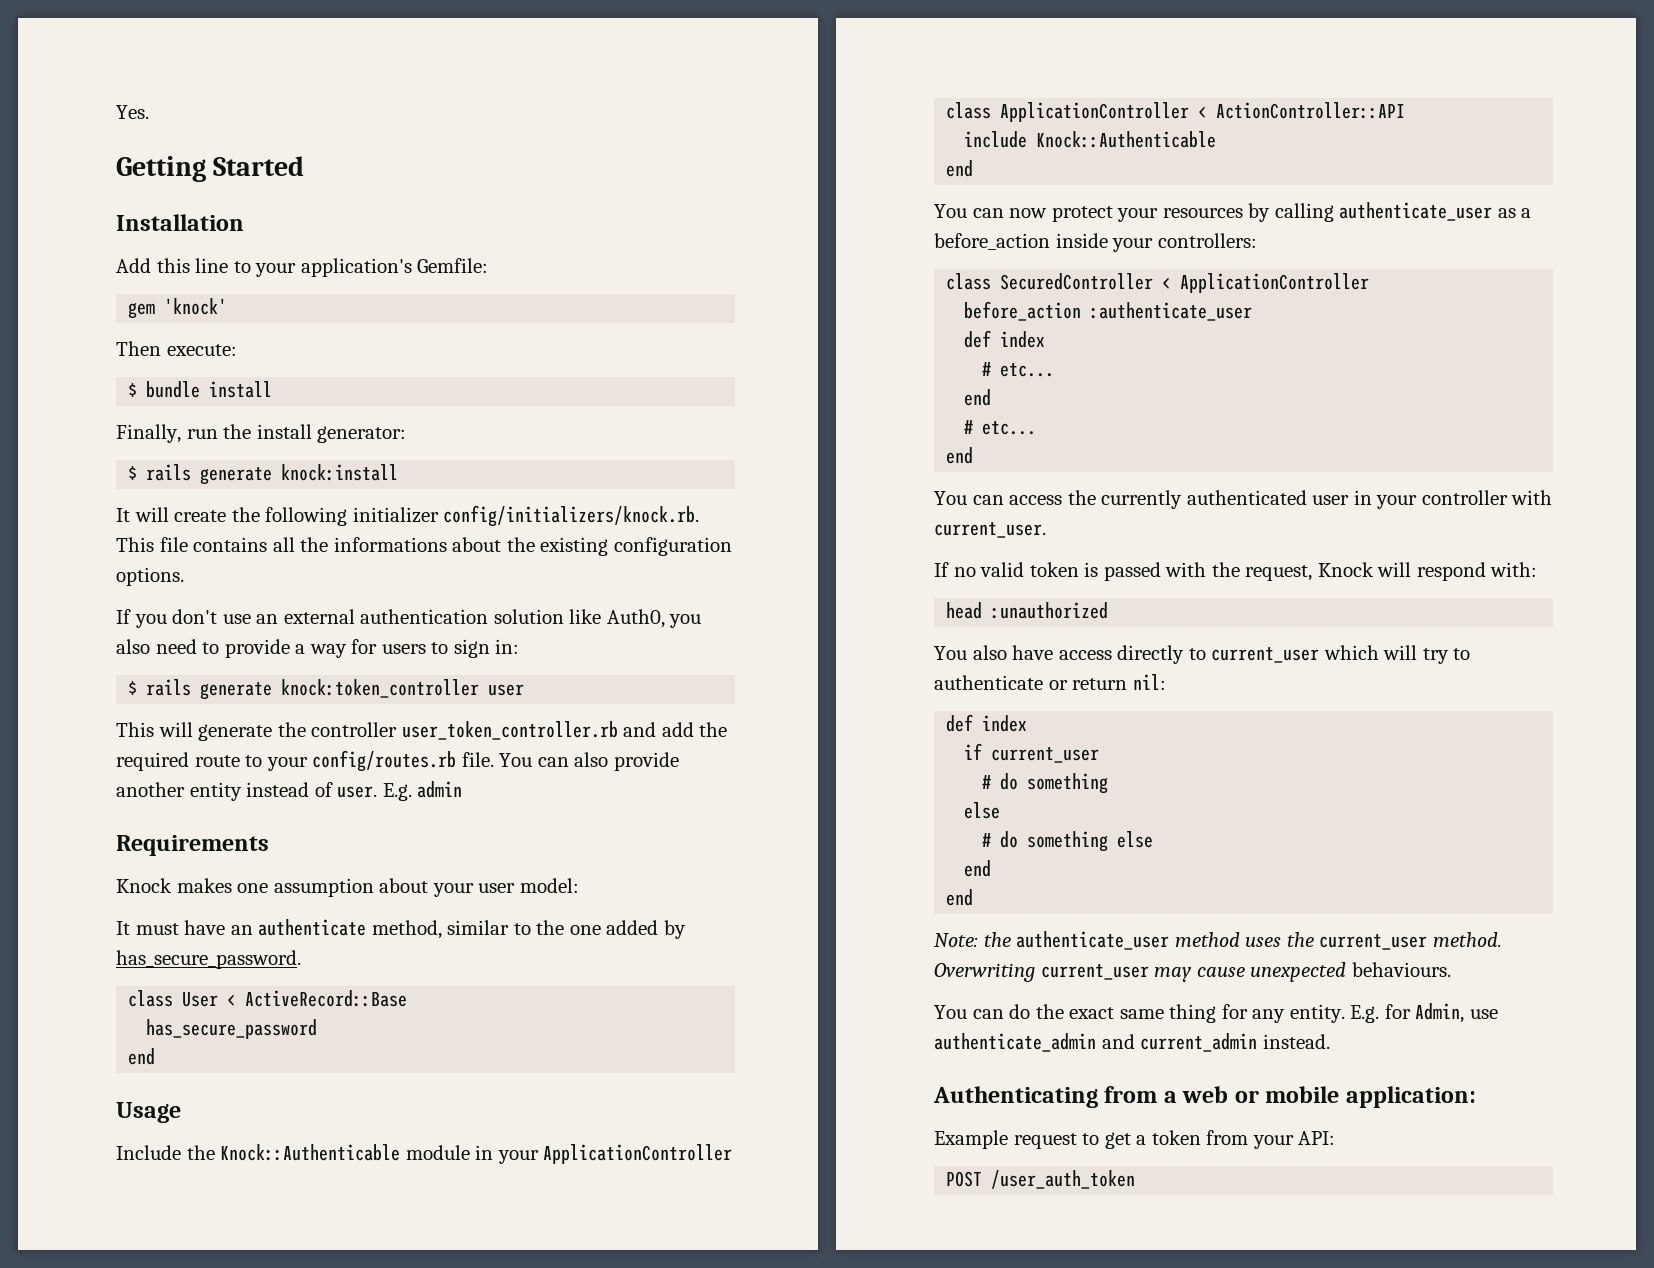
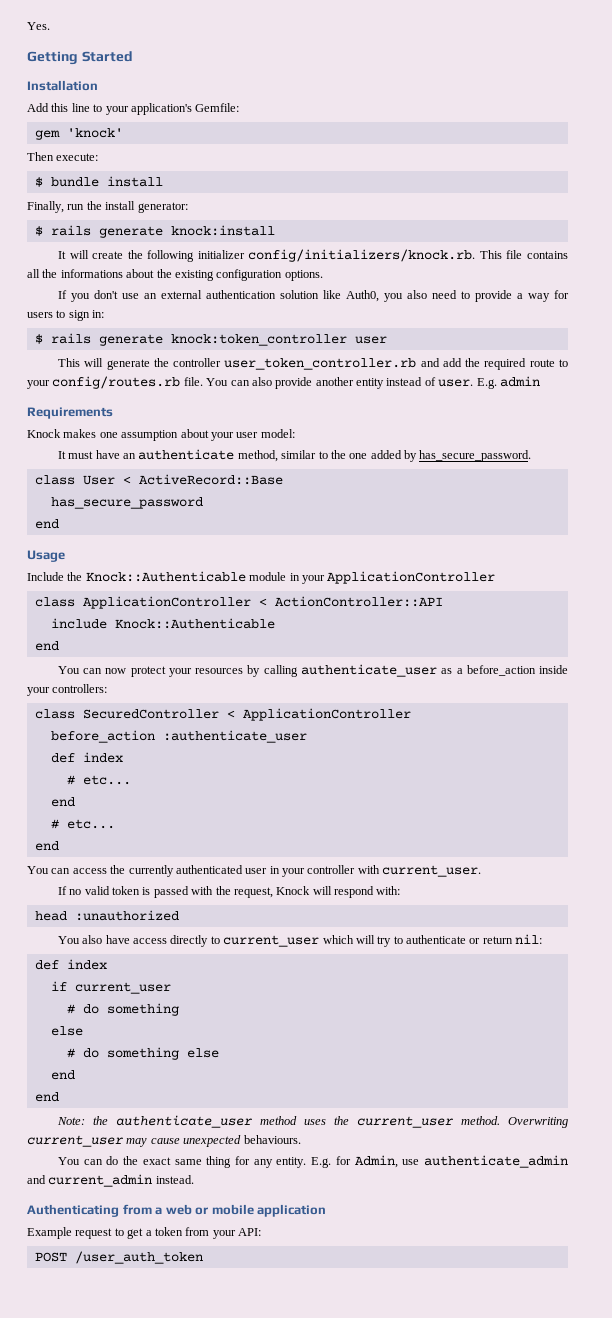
- Authenticating from a web or mobile application:
+ Authenticating from a web or mobile application

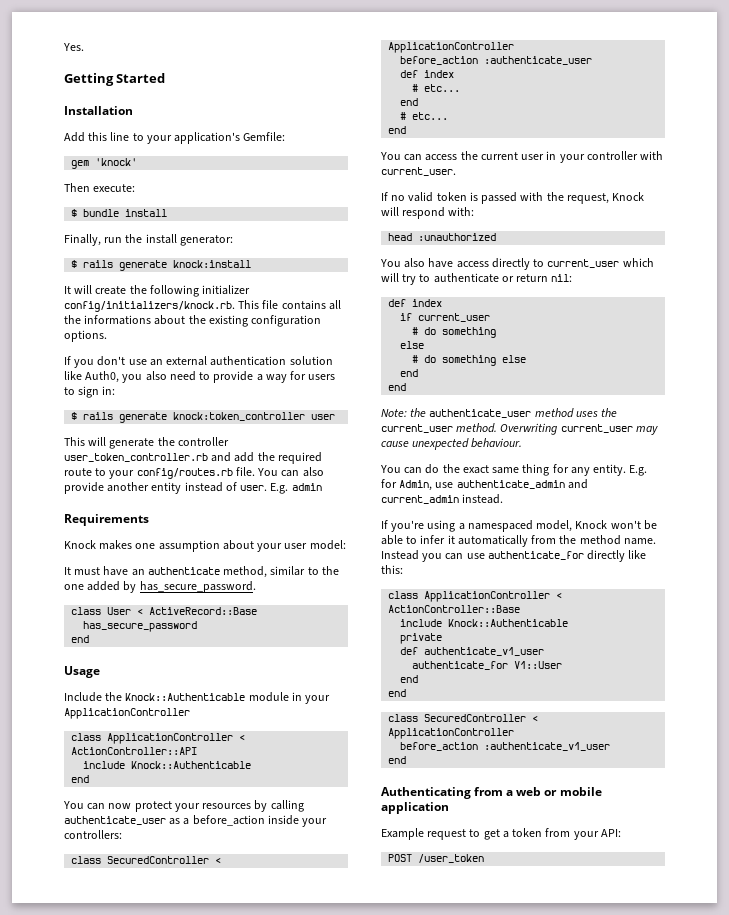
- You can access the currently authenticated user in your controller with current_user.
+ You can access the current user in your controller with current_user.
- Overwriting current_user may cause unexpected behaviours.
+ Overwriting current_user may cause unexpected behaviour.
+ If you're using a namespaced model, Knock won't be able to infer it automatically from the method name. Instead you can use authenticate_for directly like this:
+ class ApplicationController < ActionController::Base
+ include Knock::Authenticable
+ private
+ def authenticate_v1_user
+ authenticate_for V1::User
+ end
+ end
+ class SecuredController < ApplicationController
+ before_action :authenticate_v1_user
+ end
- POST /user_auth_token
+ POST /user_token

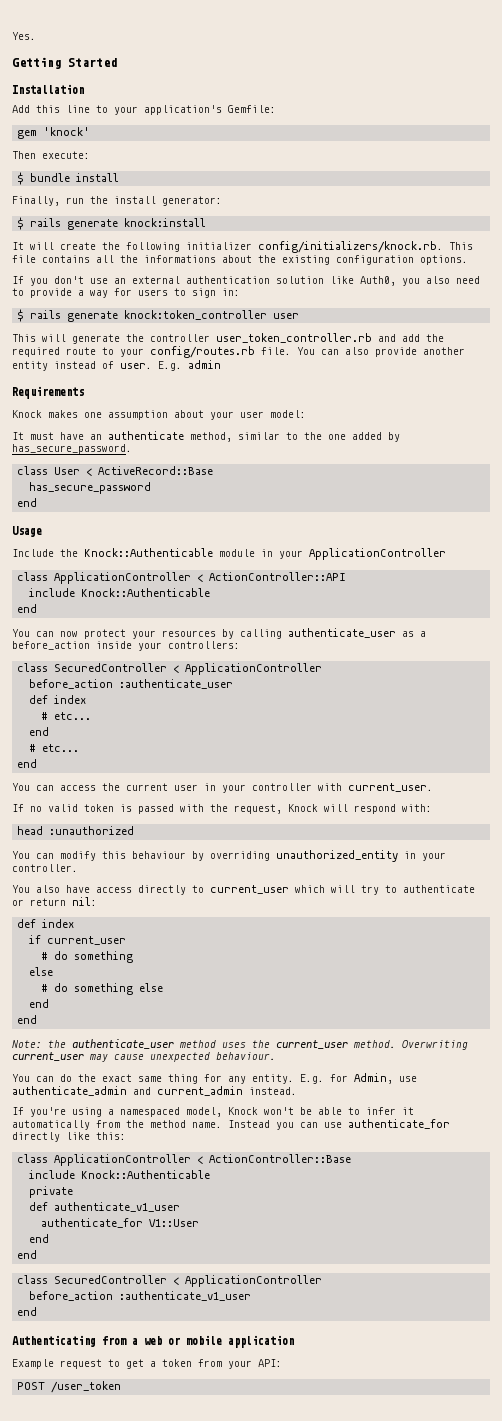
+ You can modify this behaviour by overriding unauthorized_entity in your controller.

